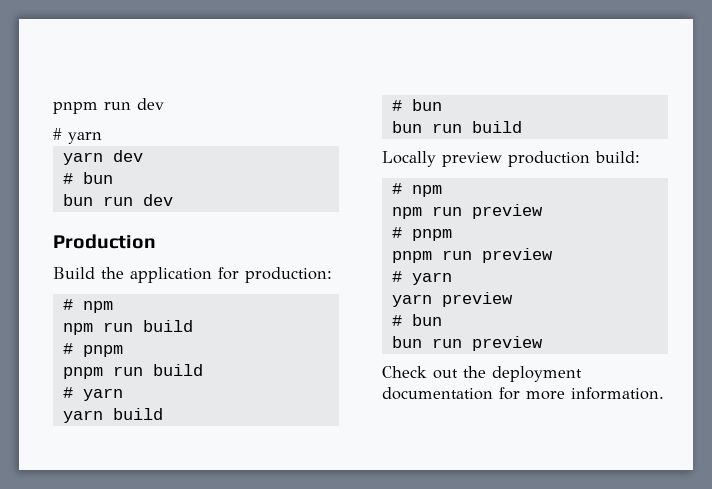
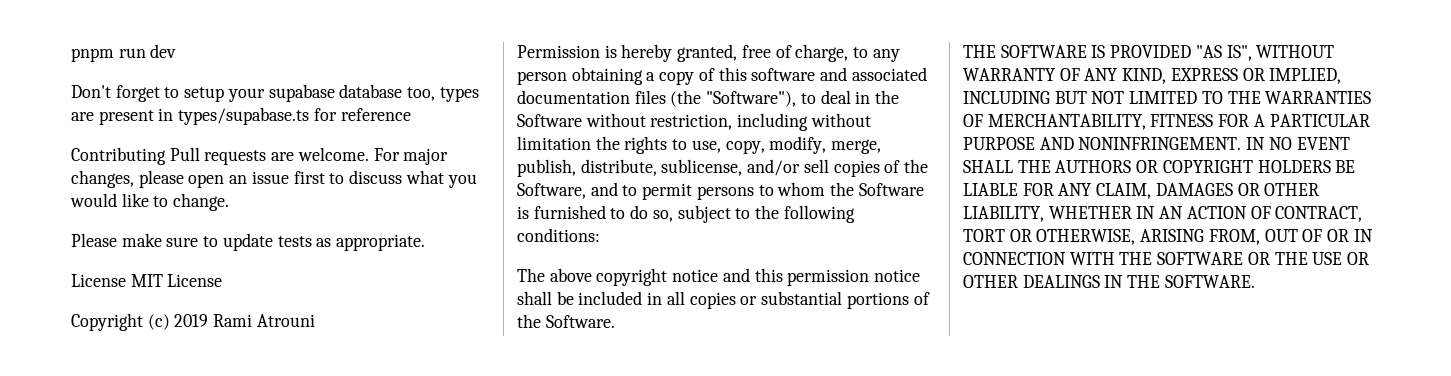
  pnpm run dev
- # yarn
- yarn dev
- # bun
- bun run dev
- Production
- Build the application for production:
- # npm
- npm run build
- # pnpm
- pnpm run build
- # yarn
- yarn build
- # bun
- bun run build
- Locally preview production build:
- # npm
- npm run preview
- # pnpm
- pnpm run preview
- # yarn
- yarn preview
- # bun
- bun run preview
- Check out the deployment documentation for more information.
+ Don't forget to setup your supabase database too, types are present in types/supabase.ts for reference
+ Contributing Pull requests are welcome. For major changes, please open an issue first to discuss what you would like to change.
+ Please make sure to update tests as appropriate.
+ License MIT License
+ Copyright (c) 2019 Rami Atrouni
+ Permission is hereby granted, free of charge, to any person obtaining a copy of this software and associated documentation files (the "Software"), to deal in the Software without restriction, including without limitation the rights to use, copy, modify, merge, publish, distribute, sublicense, and/or sell copies of the Software, and to permit persons to whom the Software is furnished to do so, subject to the following conditions:
+ The above copyright notice and this permission notice shall be included in all copies or substantial portions of the Software.
+ THE SOFTWARE IS PROVIDED "AS IS", WITHOUT WARRANTY OF ANY KIND, EXPRESS OR IMPLIED, INCLUDING BUT NOT LIMITED TO THE WARRANTIES OF MERCHANTABILITY, FITNESS FOR A PARTICULAR PURPOSE AND NONINFRINGEMENT. IN NO EVENT SHALL THE AUTHORS OR COPYRIGHT HOLDERS BE LIABLE FOR ANY CLAIM, DAMAGES OR OTHER LIABILITY, WHETHER IN AN ACTION OF CONTRACT, TORT OR OTHERWISE, ARISING FROM, OUT OF OR IN CONNECTION WITH THE SOFTWARE OR THE USE OR OTHER DEALINGS IN THE SOFTWARE.

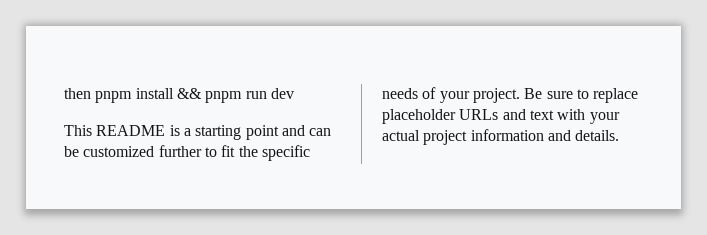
- pnpm run dev
+ then pnpm install && pnpm run dev
- Don't forget to setup your supabase database too, types are present in types/supabase.ts for reference
- Contributing Pull requests are welcome. For major changes, please open an issue first to discuss what you would like to change.
- Please make sure to update tests as appropriate.
- License MIT License
- Copyright (c) 2019 Rami Atrouni
- Permission is hereby granted, free of charge, to any person obtaining a copy of this software and associated documentation files (the "Software"), to deal in the Software without restriction, including without limitation the rights to use, copy, modify, merge, publish, distribute, sublicense, and/or sell copies of the Software, and to permit persons to whom the Software is furnished to do so, subject to the following conditions:
- The above copyright notice and this permission notice shall be included in all copies or substantial portions of the Software.
- THE SOFTWARE IS PROVIDED "AS IS", WITHOUT WARRANTY OF ANY KIND, EXPRESS OR IMPLIED, INCLUDING BUT NOT LIMITED TO THE WARRANTIES OF MERCHANTABILITY, FITNESS FOR A PARTICULAR PURPOSE AND NONINFRINGEMENT. IN NO EVENT SHALL THE AUTHORS OR COPYRIGHT HOLDERS BE LIABLE FOR ANY CLAIM, DAMAGES OR OTHER LIABILITY, WHETHER IN AN ACTION OF CONTRACT, TORT OR OTHERWISE, ARISING FROM, OUT OF OR IN CONNECTION WITH THE SOFTWARE OR THE USE OR OTHER DEALINGS IN THE SOFTWARE.
+ This README is a starting point and can be customized further to fit the specific needs of your project. Be sure to replace placeholder URLs and text with your actual project information and details.

